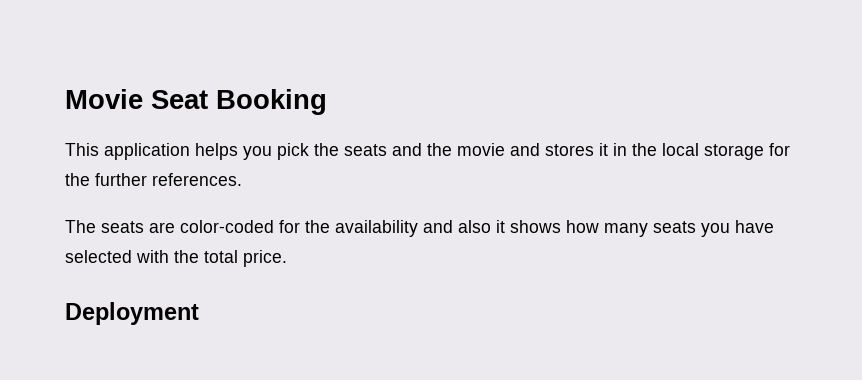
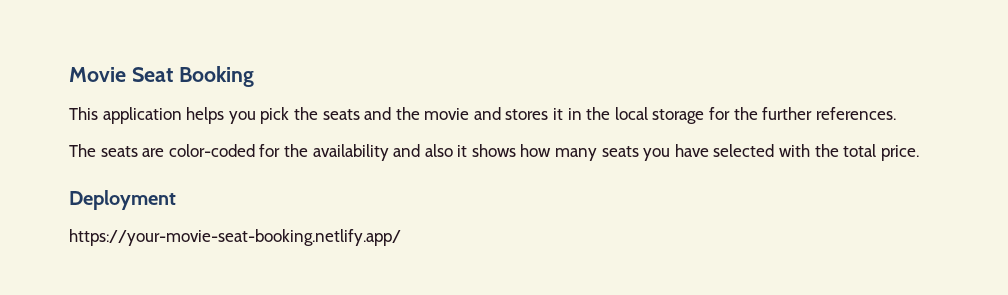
+ https://your-movie-seat-booking.netlify.app/

